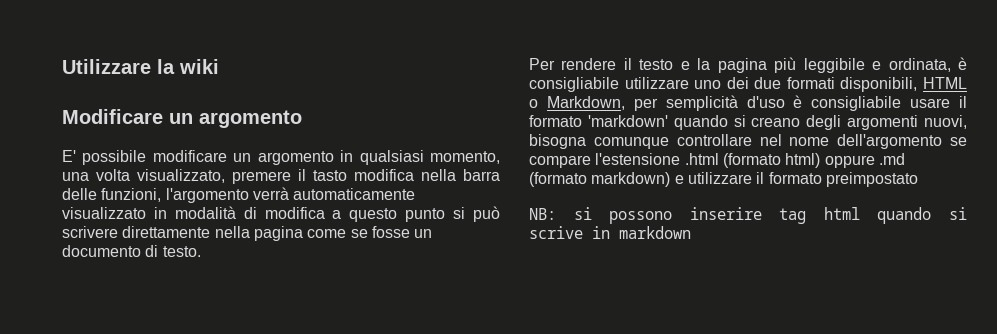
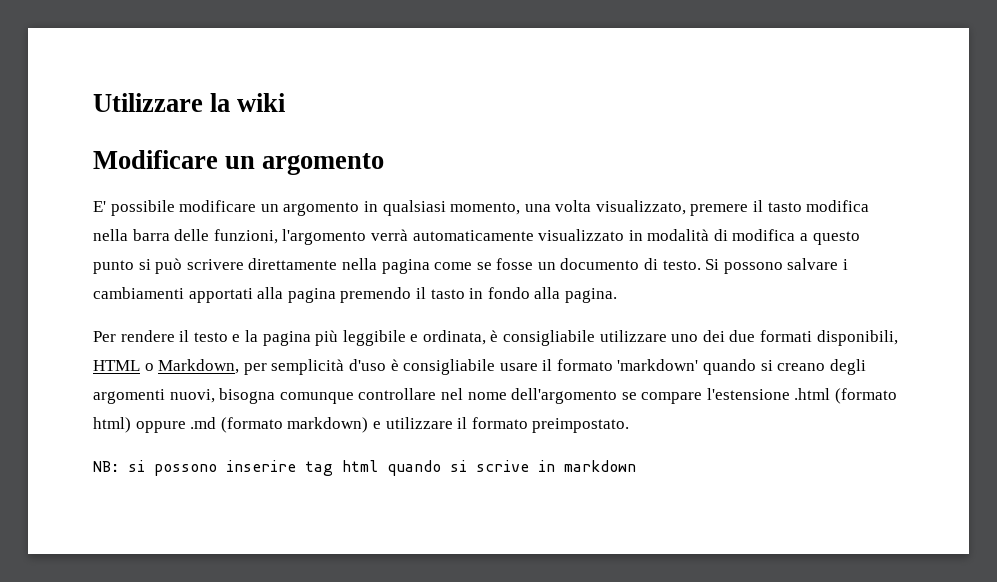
+ Si possono salvare i cambiamenti apportati alla pagina premendo il tasto in fondo alla pagina.
- Per rendere il testo e la pagina più leggibile e ordinata, è consigliabile utilizzare uno dei due formati disponibili, HTML o Markdown, per semplicità d'uso è consigliabile usare il formato 'markdown' quando si creano degli argomenti nuovi, bisogna comunque controllare nel nome dell'argomento se compare l'estensione .html (formato html) oppure .md (formato markdown) e utilizzare il formato preimpostato
+ Per rendere il testo e la pagina più leggibile e ordinata, è consigliabile utilizzare uno dei due formati disponibili, HTML o Markdown, per semplicità d'uso è consigliabile usare il formato 'markdown' quando si creano degli argomenti nuovi, bisogna comunque controllare nel nome dell'argomento se compare l'estensione .html (formato html) oppure .md (formato markdown) e utilizzare il formato preimpostato.

